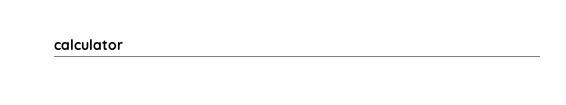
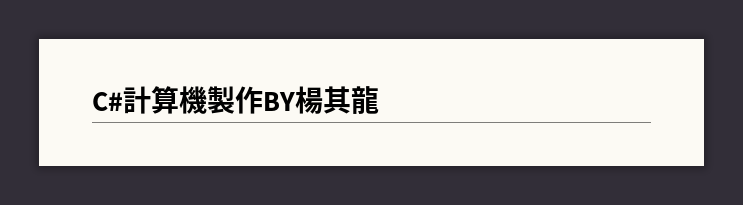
- calculator
+ C#計算機製作BY楊其龍

